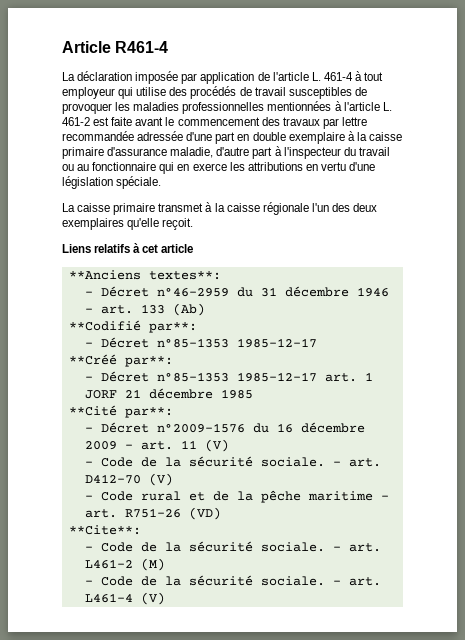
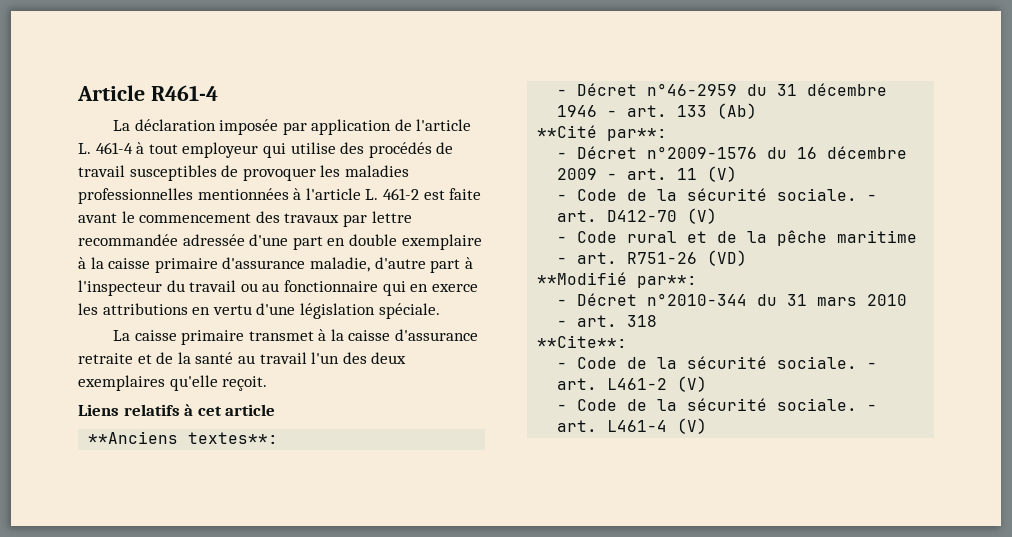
- La caisse primaire transmet à la caisse régionale l'un des deux exemplaires qu'elle reçoit.
+ La caisse primaire transmet à la caisse d'assurance retraite et de la santé au travail l'un des deux exemplaires qu'elle reçoit.
- **Codifié par**:
- - Décret n°85-1353 1985-12-17
- **Créé par**:
- - Décret n°85-1353 1985-12-17 art. 1 JORF 21 décembre 1985
+ **Modifié par**:
+ - Décret n°2010-344 du 31 mars 2010 - art. 318
- - art. L461-2 (M)
+ - art. L461-2 (V)

